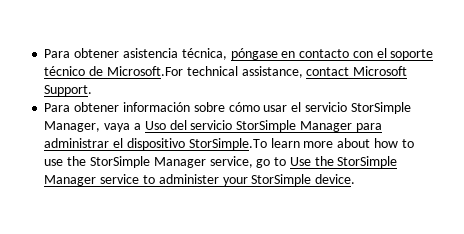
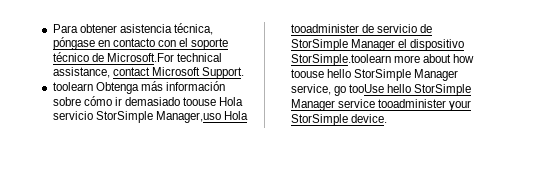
- Para obtener información sobre cómo usar el servicio StorSimple Manager, vaya a Uso del servicio StorSimple Manager para administrar el dispositivo StorSimple.To learn more about how to use the StorSimple Manager service, go to Use the StorSimple Manager service to administer your StorSimple device.
+ toolearn Obtenga más información sobre cómo ir demasiado toouse Hola servicio StorSimple Manager,uso Hola tooadminister de servicio de StorSimple Manager el dispositivo StorSimple.toolearn more about how toouse hello StorSimple Manager service, go tooUse hello StorSimple Manager service tooadminister your StorSimple device.

